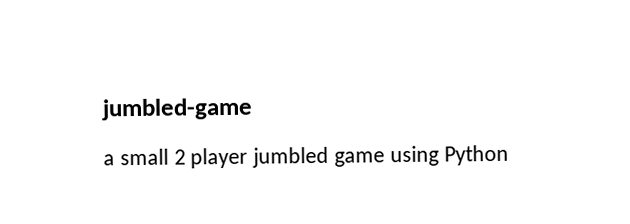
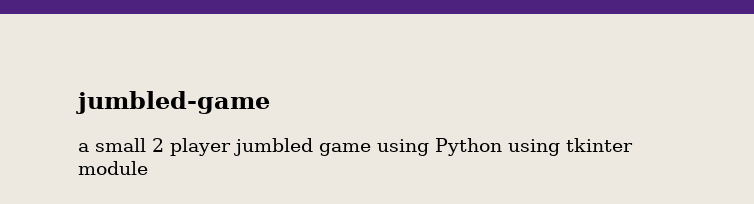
- a small 2 player jumbled game using Python
+ a small 2 player jumbled game using Python using tkinter module

